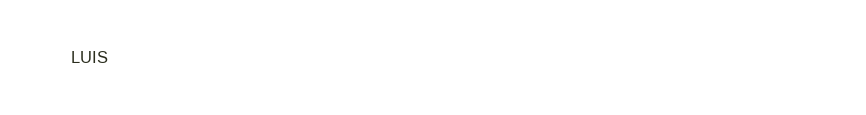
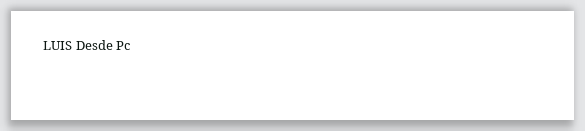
- LUIS
+ LUIS Desde Pc

